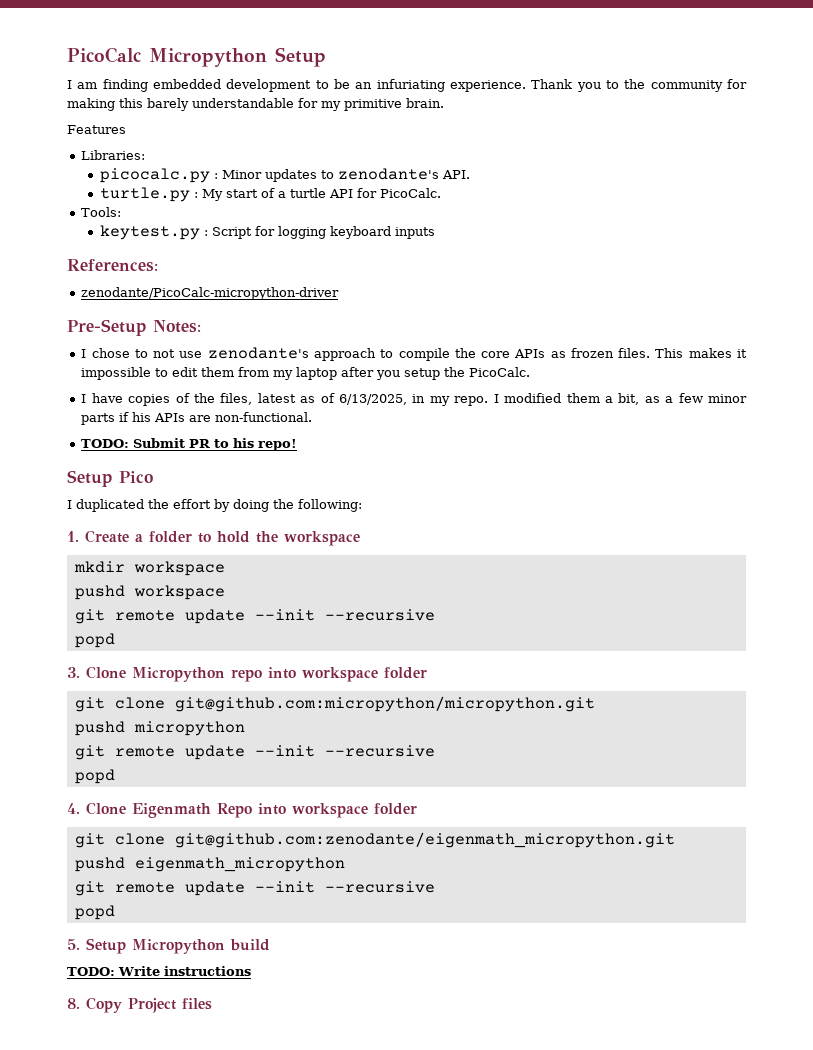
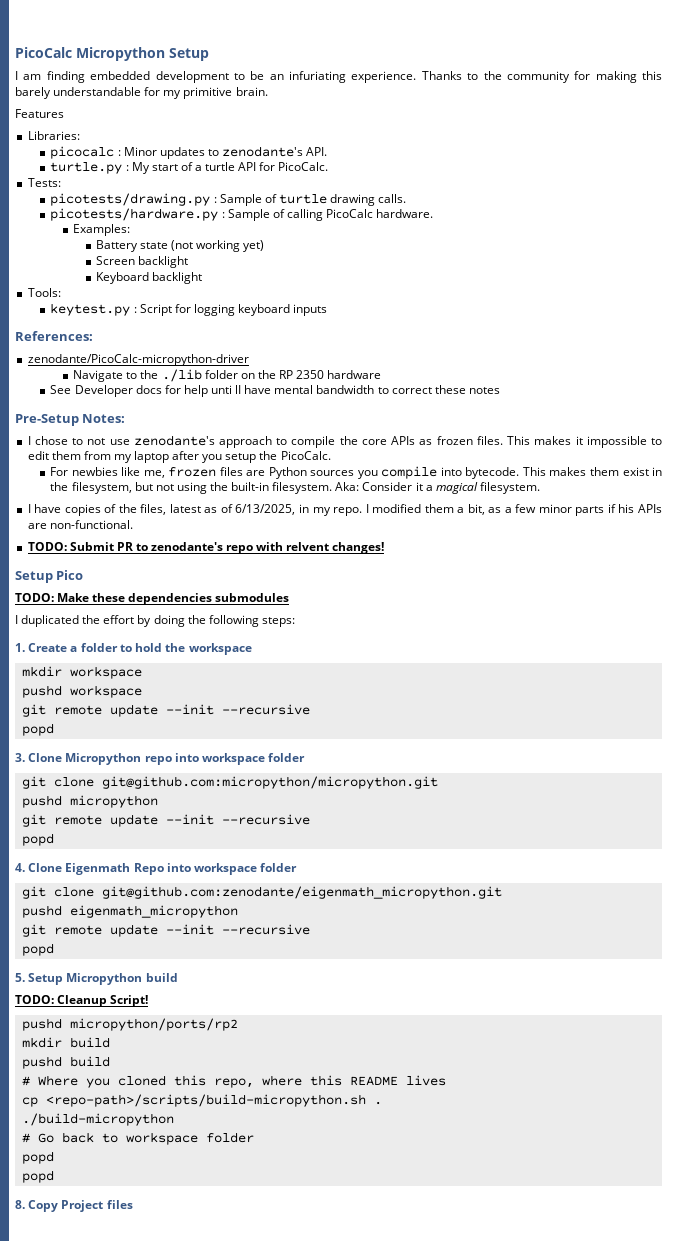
- Thank you to the community for making this barely understandable for my primitive brain.
+ Thanks to the community for making this barely understandable for my primitive brain.
- picocalc.py : Minor updates to zenodante's API.
+ picocalc : Minor updates to zenodante's API.
+ Tests:
+ picotests/drawing.py : Sample of turtle drawing calls.
+ picotests/hardware.py : Sample of calling PicoCalc hardware.
+ Examples:
+ Battery state (not working yet)
+ Screen backlight
+ Keyboard backlight
+ Navigate to the ./lib folder on the RP 2350 hardware
+ See Developer docs for help unti lI have mental bandwidth to correct these notes
+ For newbies like me, frozen files are Python sources you compile into bytecode. This makes them exist in the filesystem, but not using the built-in filesystem. Aka: Consider it a magical filesystem.
- TODO: Submit PR to his repo!
+ TODO: Submit PR to zenodante's repo with relvent changes!
  Setup Pico
+ TODO: Make these dependencies submodules
- I duplicated the effort by doing the following:
+ I duplicated the effort by doing the following steps:
- TODO: Write instructions
+ TODO: Cleanup Script!
+ pushd micropython/ports/rp2
+ mkdir build
+ pushd build
+ # Where you cloned this repo, where this README lives
+ cp <repo-path>/scripts/build-micropython.sh .
+ ./build-micropython
+ # Go back to workspace folder
+ popd
+ popd

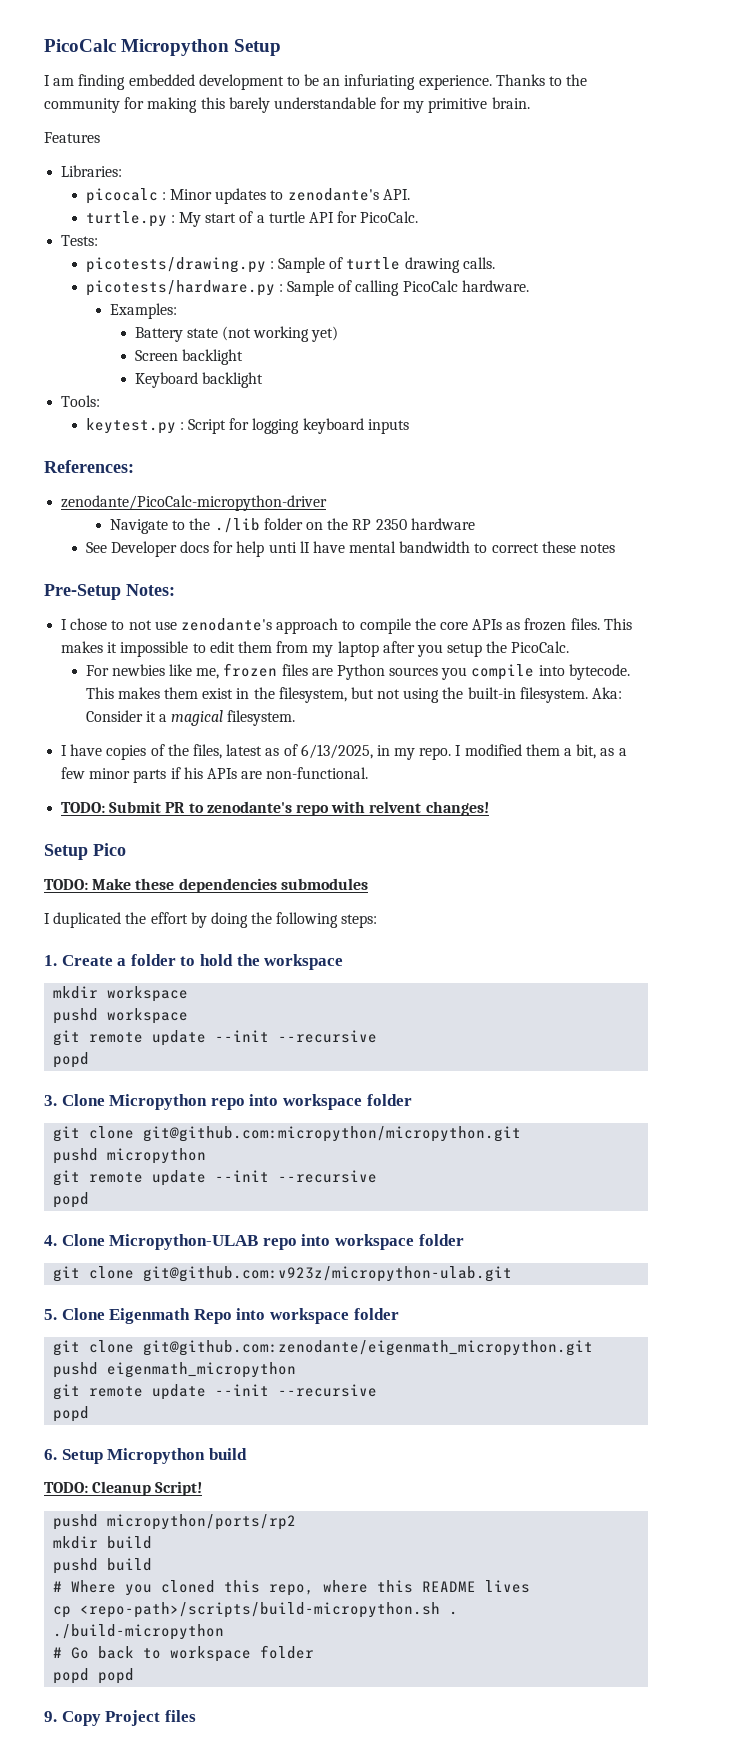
- 4. Clone Eigenmath Repo into workspace folder
+ 4. Clone Micropython-ULAB repo into workspace folder
+ git clone git@github.com:v923z/micropython-ulab.git
+ 5. Clone Eigenmath Repo into workspace folder
- 5. Setup Micropython build
+ 6. Setup Micropython build
  # Go back to workspace folder
- popd
- popd
- 8. Copy Project files
+ popd popd
+ 9. Copy Project files

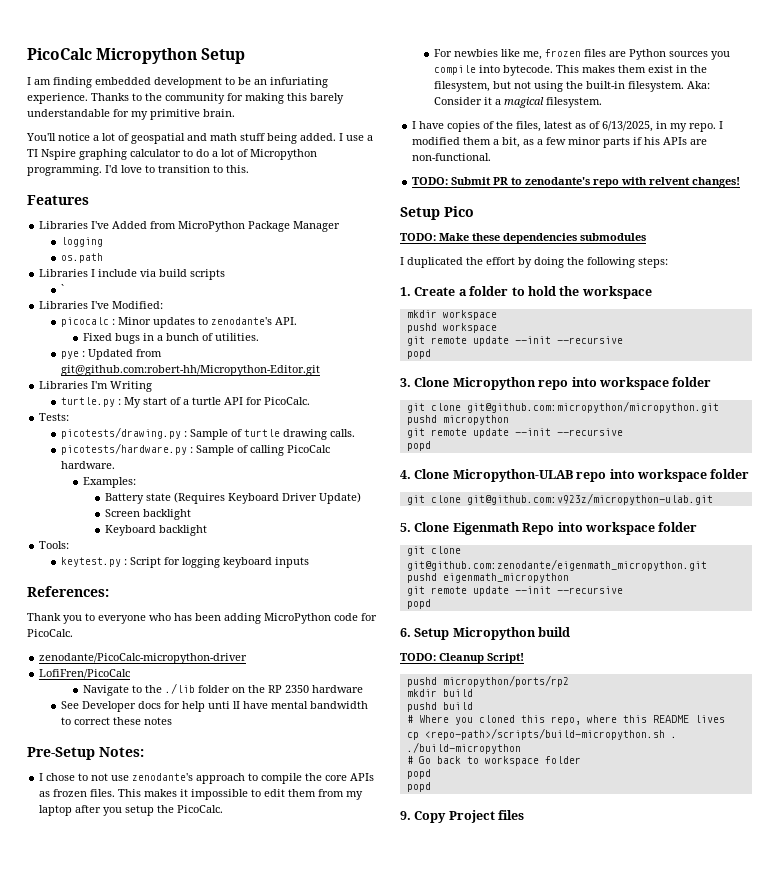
+ You'll notice a lot of geospatial and math stuff being added. I use a TI Nspire graphing calculator to do a lot of Micropython programming. I'd love to transition to this.
  Features
- Libraries:
+ Libraries I've Added from MicroPython Package Manager
+ logging
+ os.path
+ Libraries I include via build scripts
+ `
+ Libraries I've Modified:
+ Fixed bugs in a bunch of utilities.
+ pye : Updated from git@github.com:robert-hh/Micropython-Editor.git
+ Libraries I'm Writing
- Battery state (not working yet)
+ Battery state (Requires Keyboard Driver Update)
+ Thank you to everyone who has been adding MicroPython code for PicoCalc.
+ LofiFren/PicoCalc
  # Go back to workspace folder
- popd popd
+ popd
+ popd

